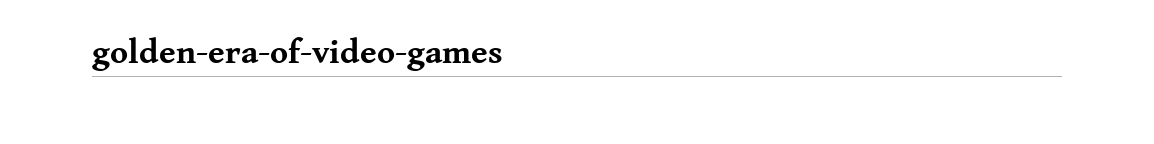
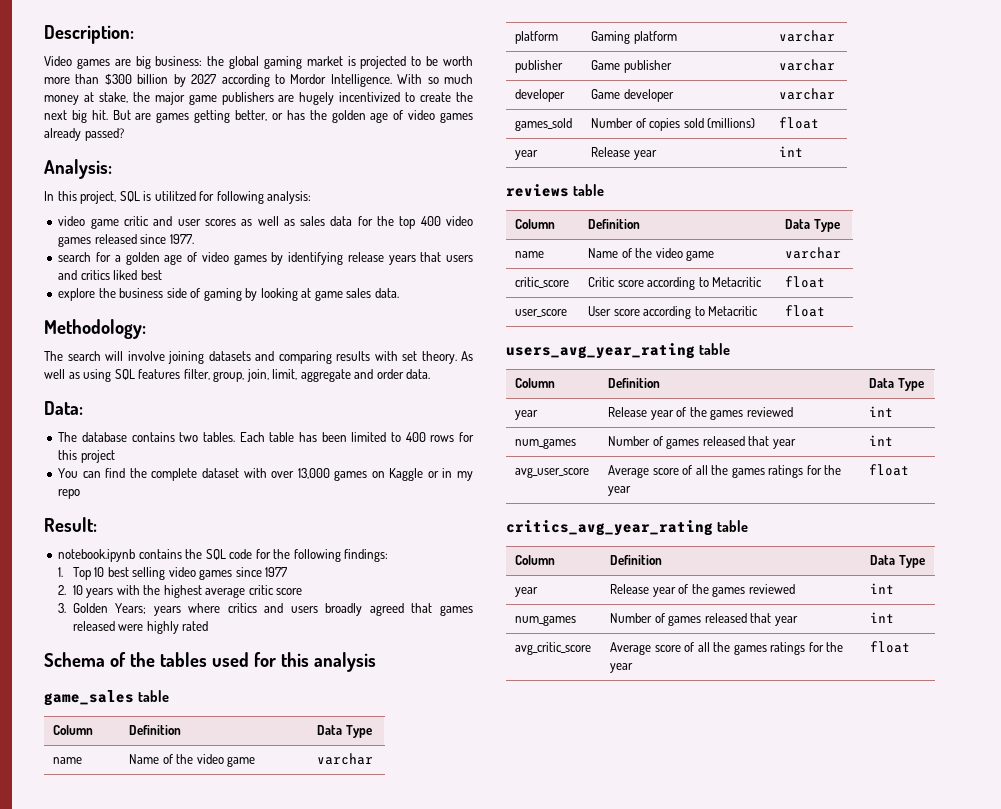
- golden-era-of-video-games
+ Description:
+ Video games are big business: the global gaming market is projected to be worth more than $300 billion by 2027 according to Mordor Intelligence. With so much money at stake, the major game publishers are hugely incentivized to create the next big hit. But are games getting better, or has the golden age of video games already passed?
+ Analysis:
+ In this project, SQL is utilitzed for following analysis:
+ video game critic and user scores as well as sales data for the top 400 video games released since 1977.
+ search for a golden age of video games by identifying release years that users and critics liked best
+ explore the business side of gaming by looking at game sales data.
+ Methodology:
+ The search will involve joining datasets and comparing results with set theory. As well as using SQL features filter, group, join, limit, aggregate and order data.
+ Data:
+ The database contains two tables. Each table has been limited to 400 rows for this project
+ You can find the complete dataset with over 13,000 games on Kaggle or in my repo
+ Result:
+ notebook.ipynb contains the SQL code for the following findings:
+ 1. Top 10 best selling video games since 1977
+ 2. 10 years with the highest average critic score
+ 3. Golden Years; years where critics and users broadly agreed that games released were highly rated
+ Schema of the tables used for this analysis
+ game_sales table
+ Column | Definition | Data Type
+ name | Name of the video game | varchar
+ platform | Gaming platform | varchar
+ publisher | Game publisher | varchar
+ developer | Game developer | varchar
+ games_sold | Number of copies sold (millions) | float
+ year | Release year | int
+ reviews table
+ Column | Definition | Data Type
+ name | Name of the video game | varchar
+ critic_score | Critic score according to Metacritic | float
+ user_score | User score according to Metacritic | float
+ users_avg_year_rating table
+ Column | Definition | Data Type
+ year | Release year of the games reviewed | int
+ num_games | Number of games released that year | int
+ avg_user_score | Average score of all the games ratings for the year | float
+ critics_avg_year_rating table
+ Column | Definition | Data Type
+ year | Release year of the games reviewed | int
+ num_games | Number of games released that year | int
+ avg_critic_score | Average score of all the games ratings for the year | float

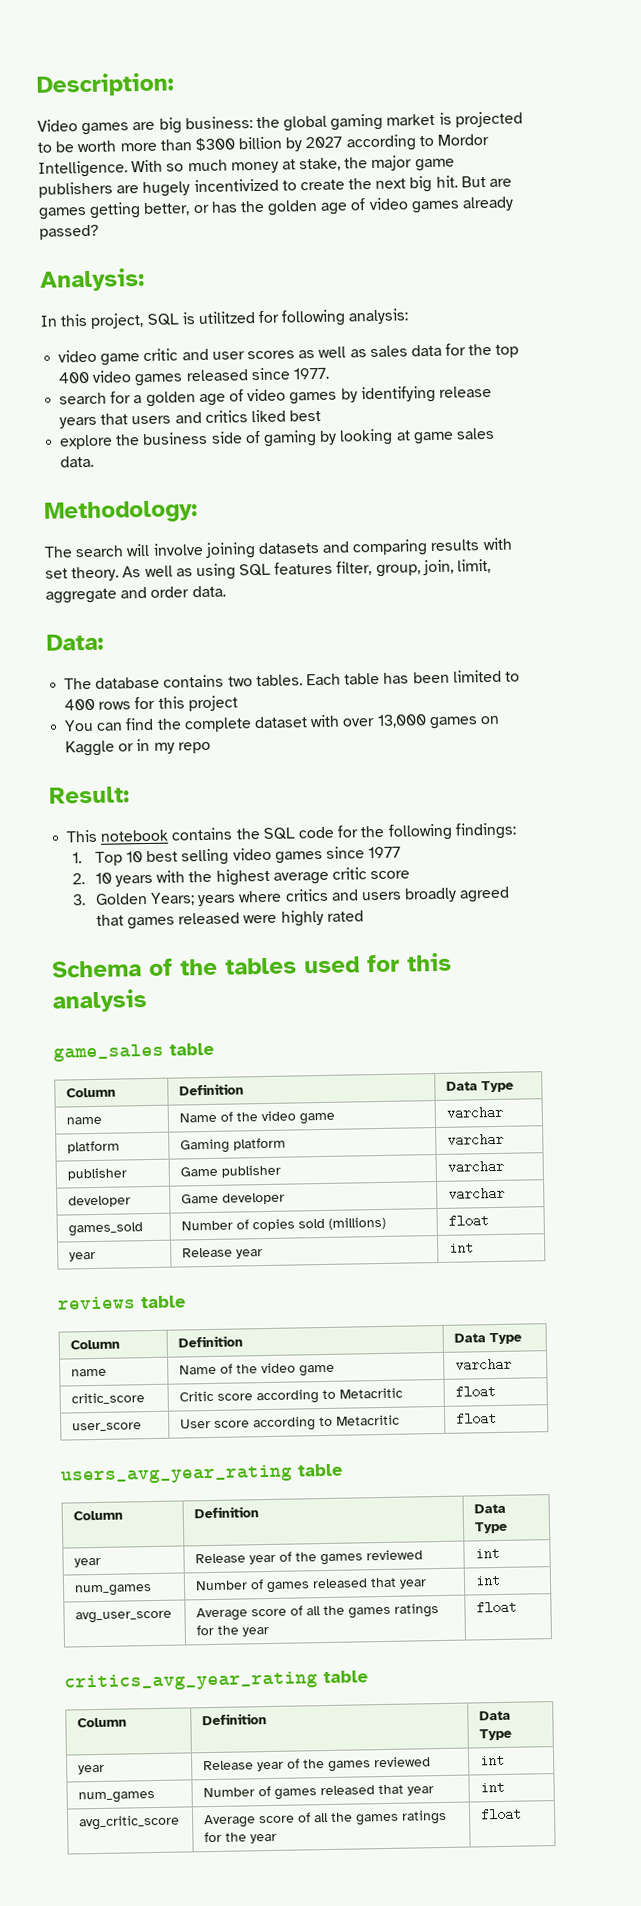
- notebook.ipynb contains the SQL code for the following findings:
+ This notebook contains the SQL code for the following findings:

